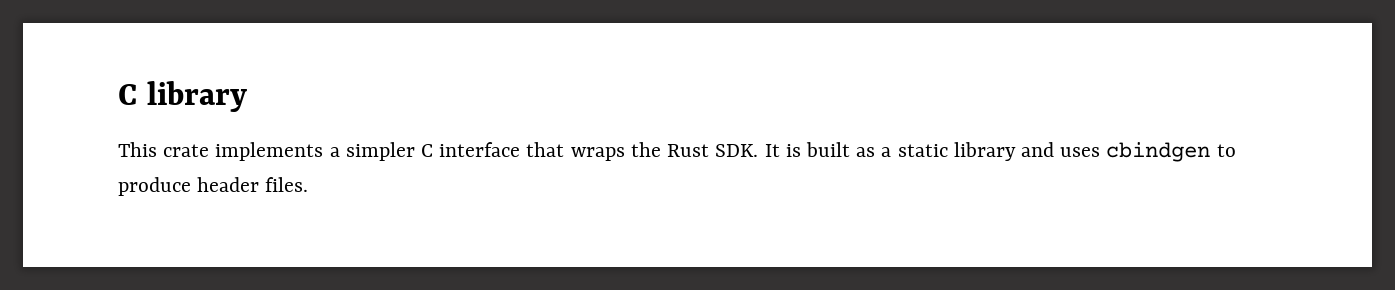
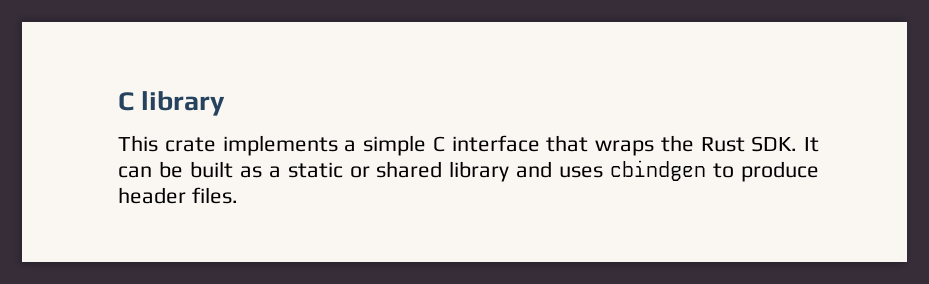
- This crate implements a simpler C interface that wraps the Rust SDK. It is built as a static library and uses cbindgen to produce header files.
+ This crate implements a simple C interface that wraps the Rust SDK. It can be built as a static or shared library and uses cbindgen to produce header files.

